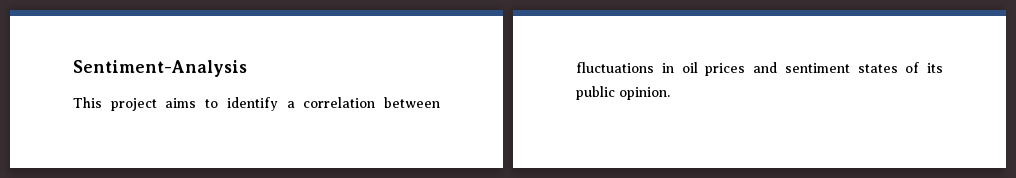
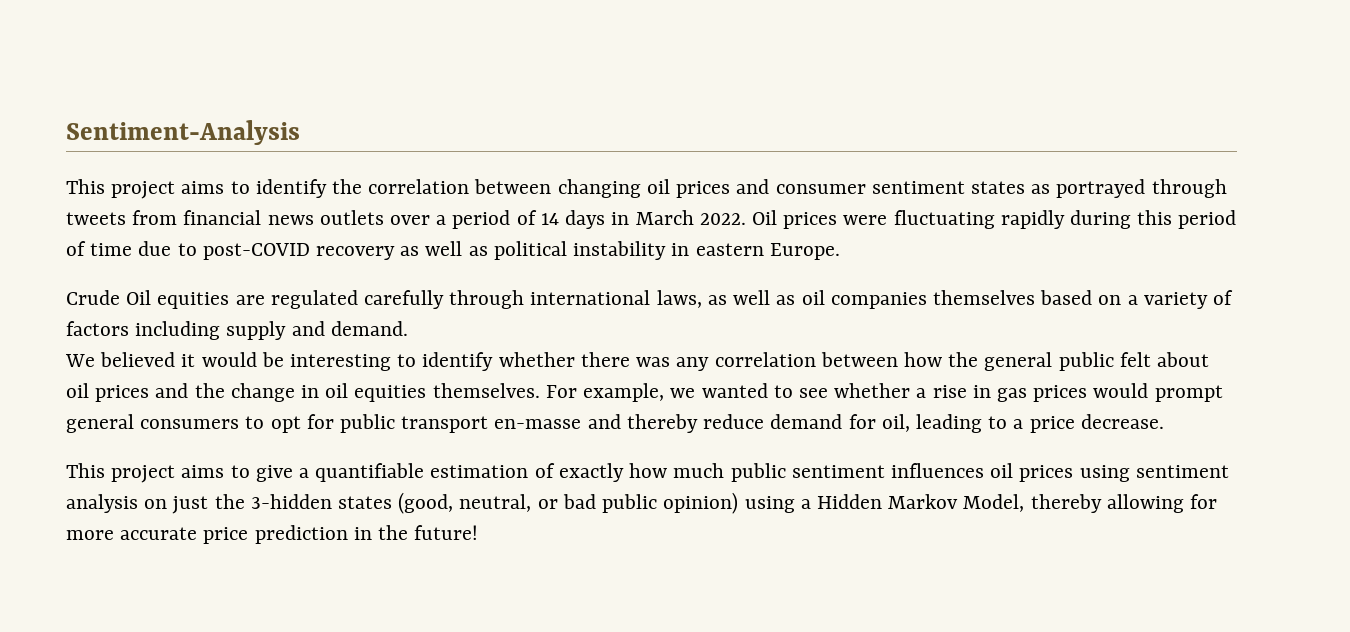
- This project aims to identify a correlation between fluctuations in oil prices and sentiment states of its public opinion.
+ This project aims to identify the correlation between changing oil prices and consumer sentiment states as portrayed through tweets from financial news outlets over a period of 14 days in March 2022. Oil prices were fluctuating rapidly during this period of time due to post-COVID recovery as well as political instability in eastern Europe.
+ Crude Oil equities are regulated carefully through international laws, as well as oil companies themselves based on a variety of factors including supply and demand.
+ We believed it would be interesting to identify whether there was any correlation between how the general public felt about oil prices and the change in oil equities themselves. For example, we wanted to see whether a rise in gas prices would prompt general consumers to opt for public transport en-masse and thereby reduce demand for oil, leading to a price decrease.
+ This project aims to give a quantifiable estimation of exactly how much public sentiment influences oil prices using sentiment analysis on just the 3-hidden states (good, neutral, or bad public opinion) using a Hidden Markov Model, thereby allowing for more accurate price prediction in the future!

